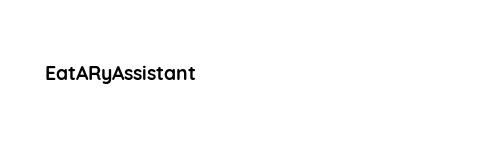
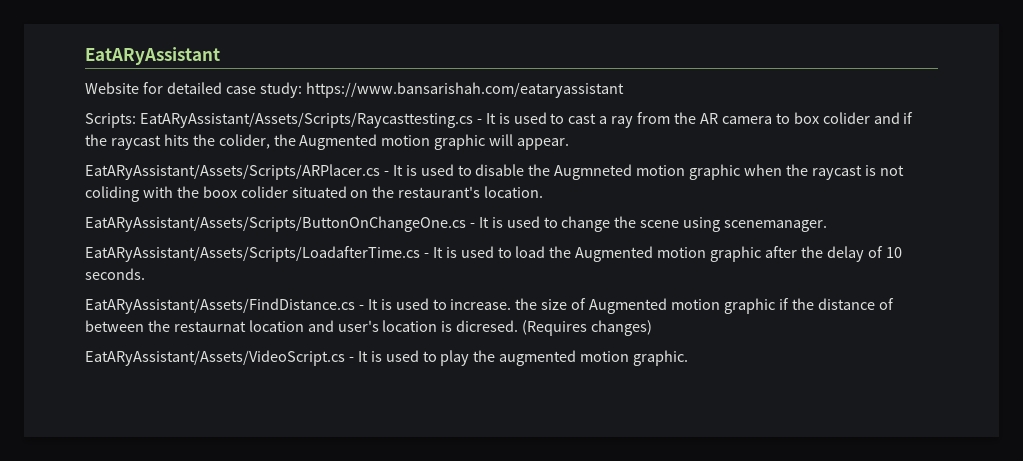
+ Website for detailed case study: https://www.bansarishah.com/eataryassistant
+ Scripts: EatARyAssistant/Assets/Scripts/Raycasttesting.cs - It is used to cast a ray from the AR camera to box colider and if the raycast hits the colider, the Augmented motion graphic will appear.
+ EatARyAssistant/Assets/Scripts/ARPlacer.cs - It is used to disable the Augmneted motion graphic when the raycast is not coliding with the boox colider situated on the restaurant's location.
+ EatARyAssistant/Assets/Scripts/ButtonOnChangeOne.cs - It is used to change the scene using scenemanager.
+ EatARyAssistant/Assets/Scripts/LoadafterTime.cs - It is used to load the Augmented motion graphic after the delay of 10 seconds.
+ EatARyAssistant/Assets/FindDistance.cs - It is used to increase. the size of Augmented motion graphic if the distance of between the restaurnat location and user's location is dicresed. (Requires changes)
+ EatARyAssistant/Assets/VideoScript.cs - It is used to play the augmented motion graphic.

